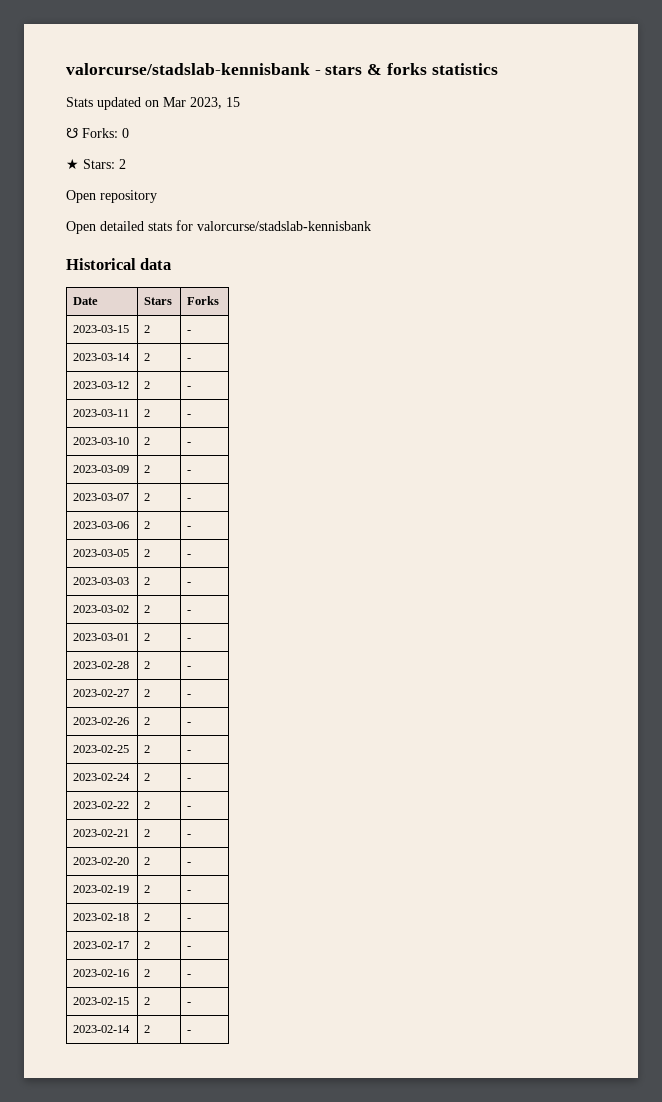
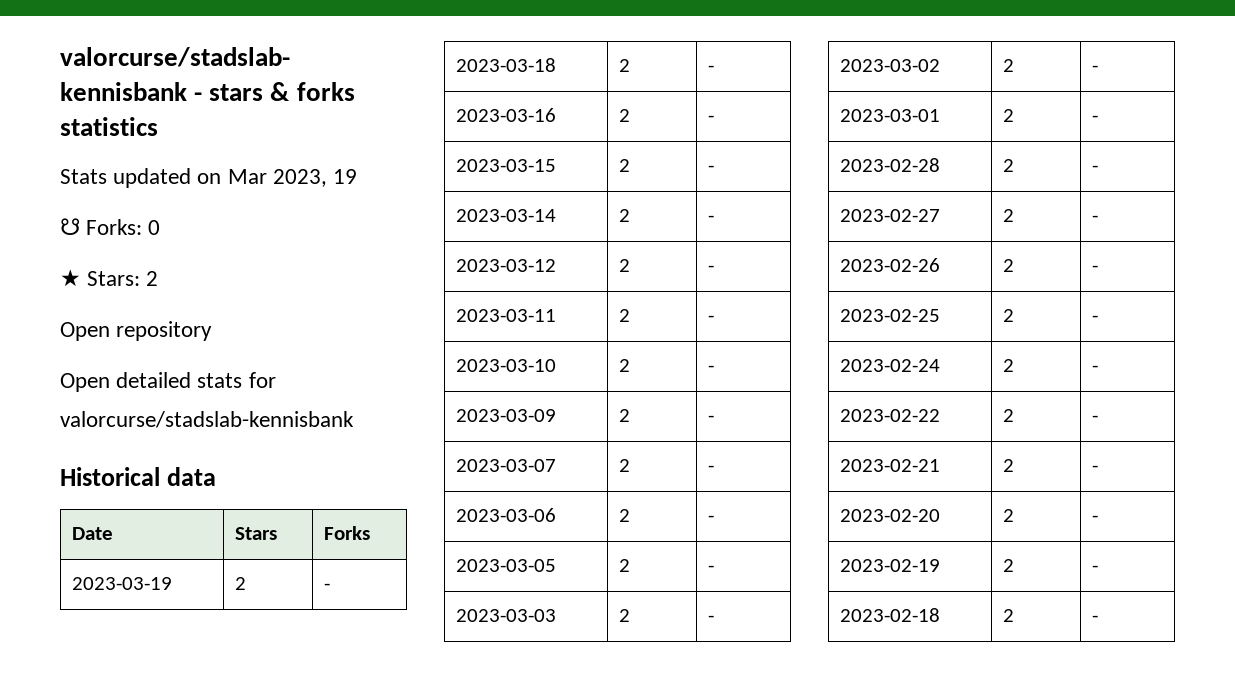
- Stats updated on Mar 2023, 15
+ Stats updated on Mar 2023, 19
+ 2023-03-19 | 2 | -
+ 2023-03-18 | 2 | -
+ 2023-03-16 | 2 | -
- 2023-02-17 | 2 | -
- 2023-02-16 | 2 | -
- 2023-02-15 | 2 | -
- 2023-02-14 | 2 | -

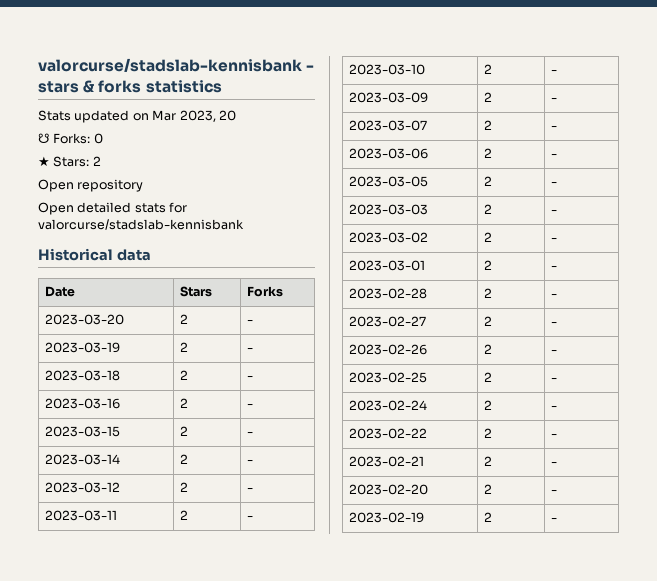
- Stats updated on Mar 2023, 19
+ Stats updated on Mar 2023, 20
+ 2023-03-20 | 2 | -
- 2023-02-18 | 2 | -

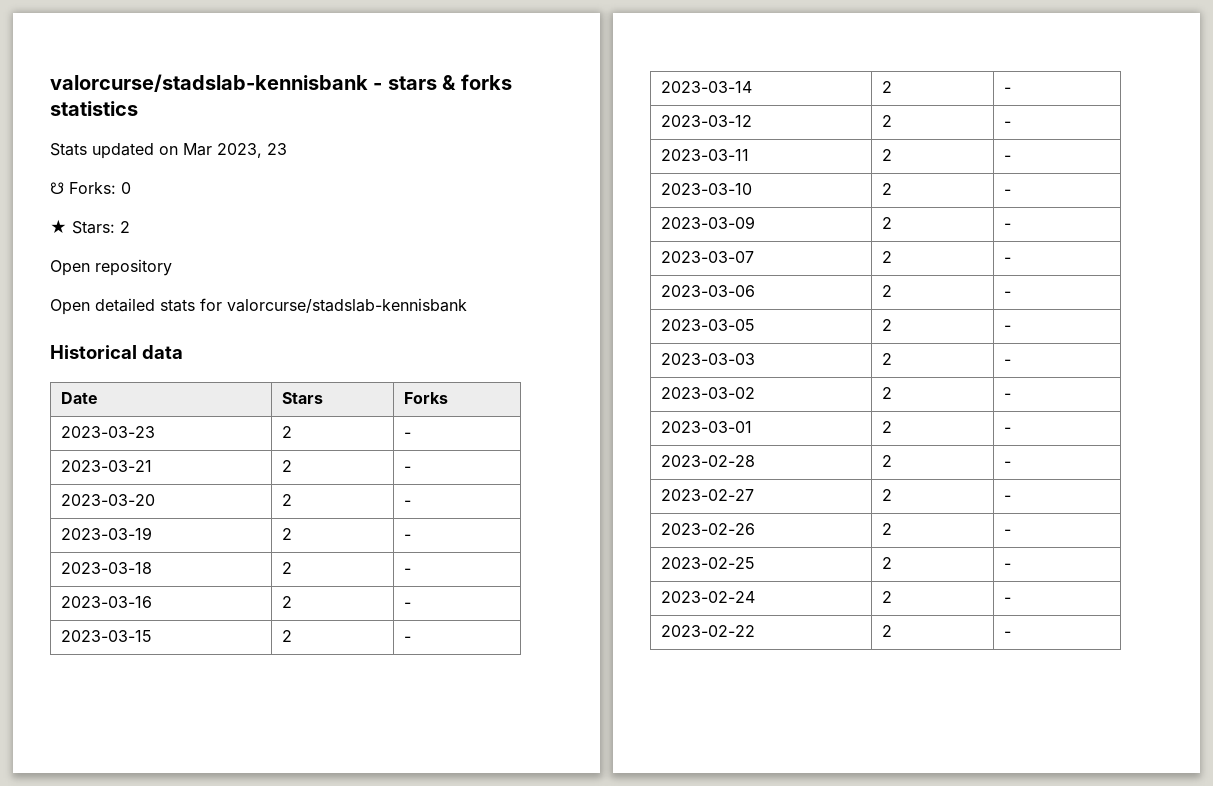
- Stats updated on Mar 2023, 20
+ Stats updated on Mar 2023, 23
+ 2023-03-23 | 2 | -
+ 2023-03-21 | 2 | -
- 2023-02-21 | 2 | -
- 2023-02-20 | 2 | -
- 2023-02-19 | 2 | -

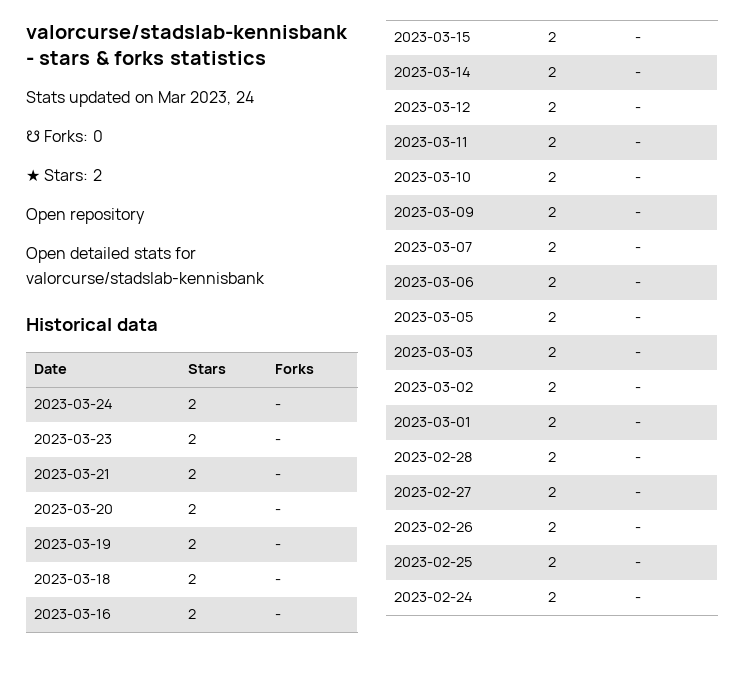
- Stats updated on Mar 2023, 23
+ Stats updated on Mar 2023, 24
+ 2023-03-24 | 2 | -
- 2023-02-22 | 2 | -

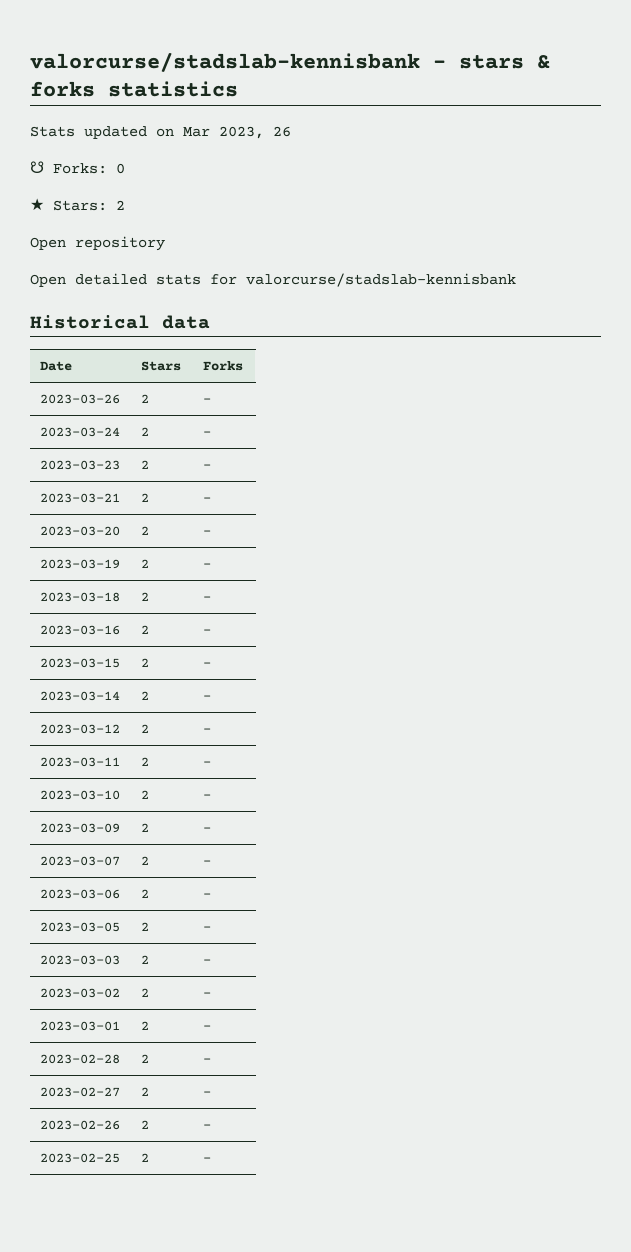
- Stats updated on Mar 2023, 24
+ Stats updated on Mar 2023, 26
+ 2023-03-26 | 2 | -
- 2023-02-24 | 2 | -

